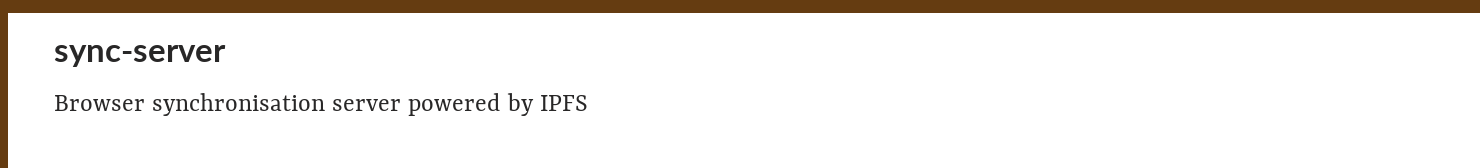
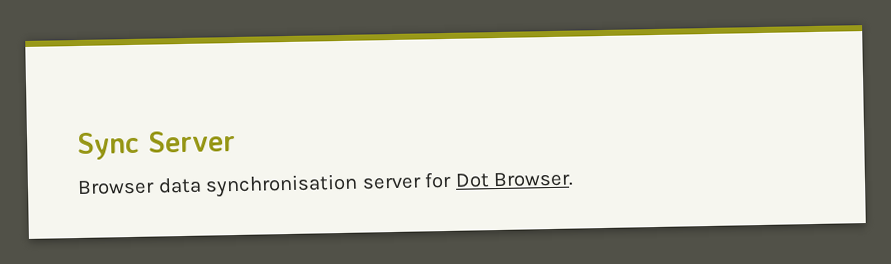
- sync-server
+ Sync Server
- Browser synchronisation server powered by IPFS
+ Browser data synchronisation server for Dot Browser.

